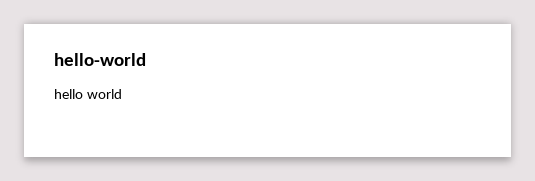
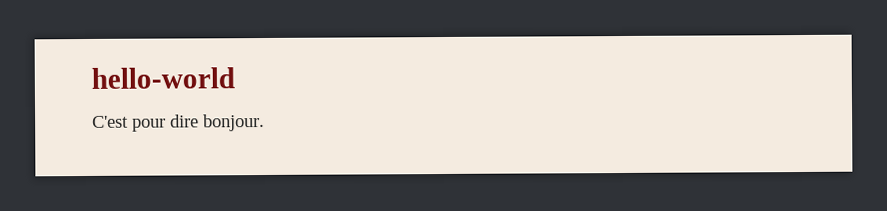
- hello world
+ C'est pour dire bonjour.

